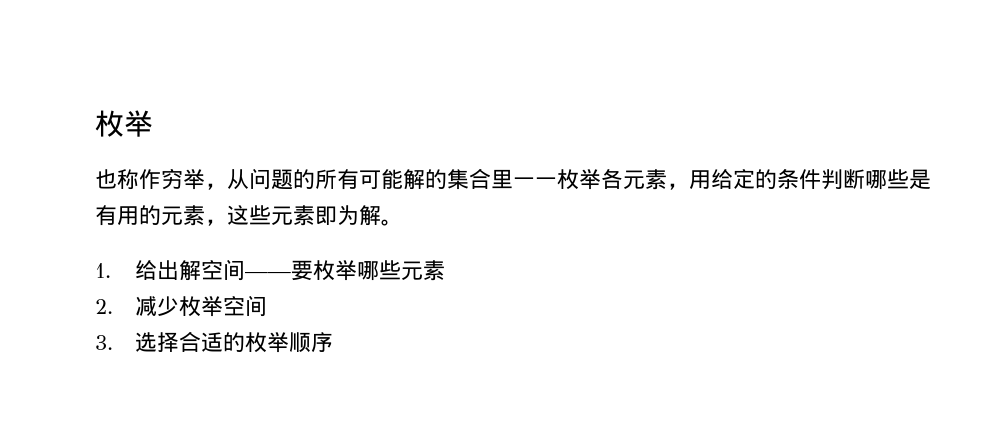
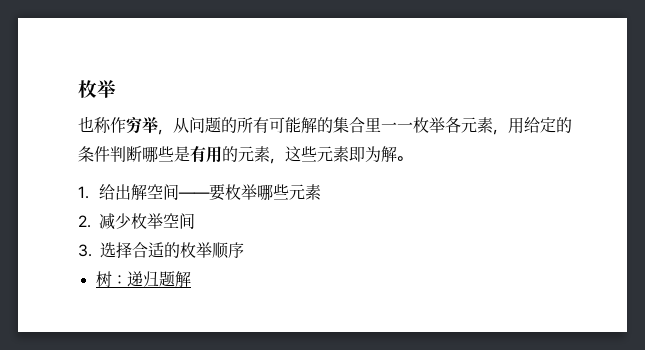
+ 树：递归题解

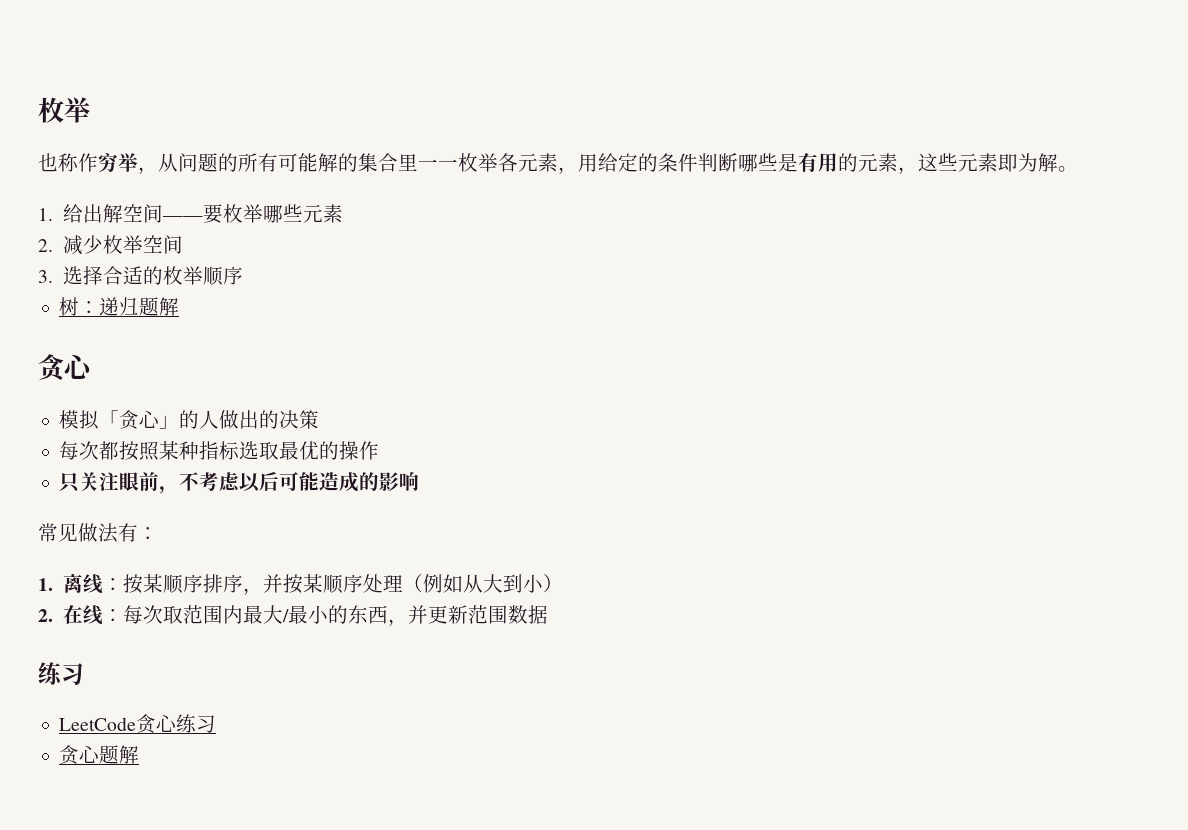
  树：递归题解
+ 贪心
+ 模拟「贪心」的人做出的决策
+ 每次都按照某种指标选取最优的操作
+ 只关注眼前，不考虑以后可能造成的影响
+ 常见做法有：
+ 1.离线：按某顺序排序，并按某顺序处理（例如从大到小）
+ 2.在线：每次取范围内最大/最小的东西，并更新范围数据
+ 练习
+ LeetCode贪心练习
+ 贪心题解

